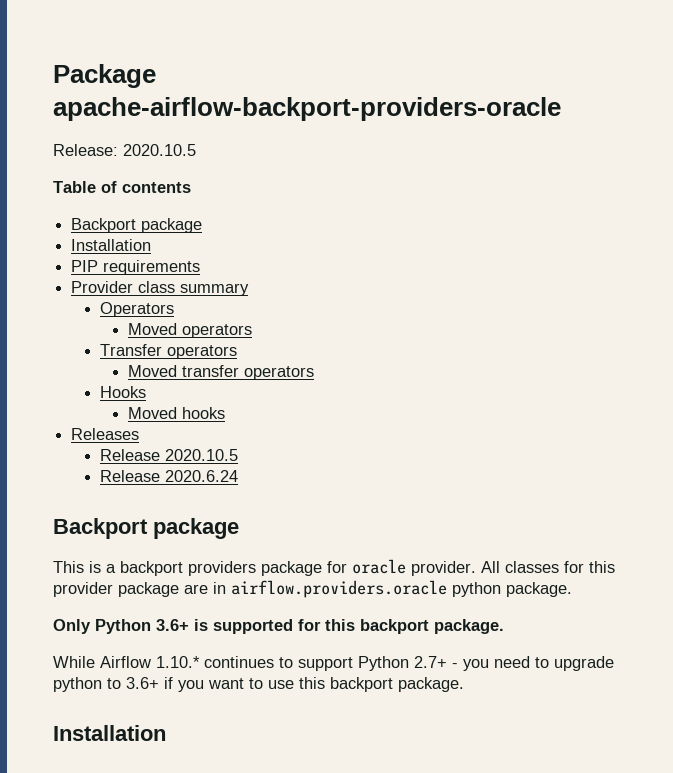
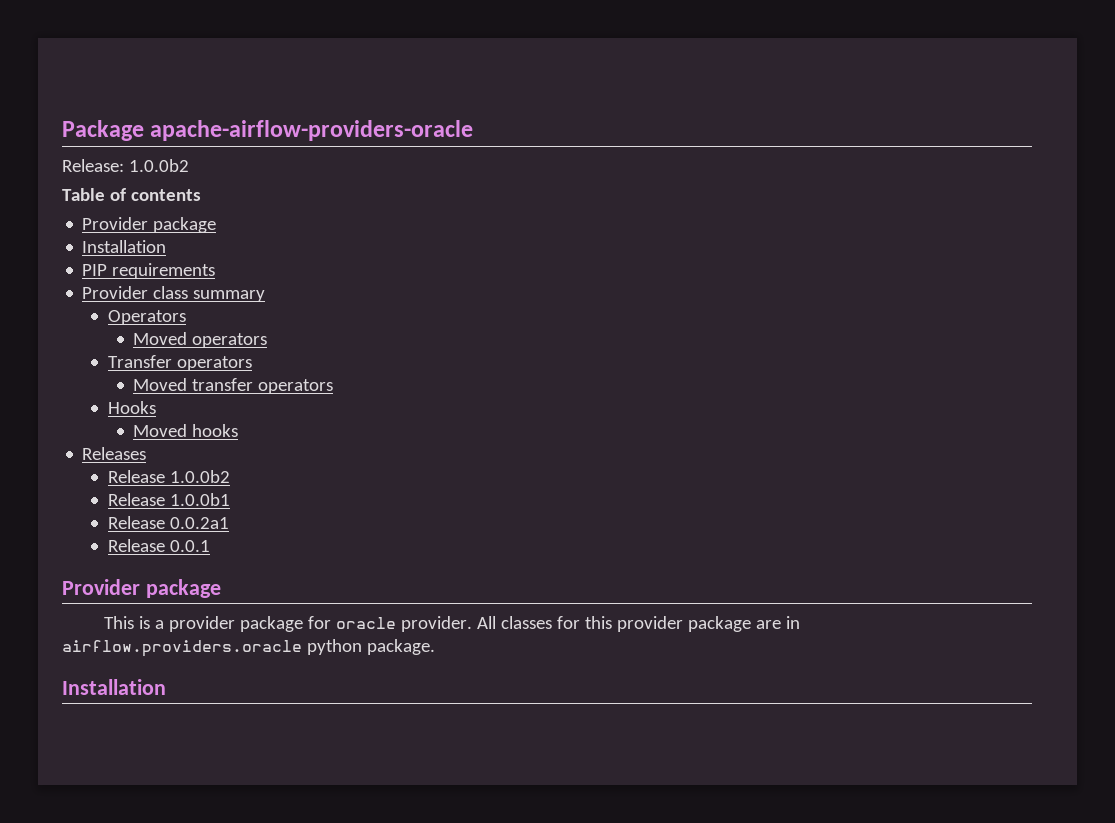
- Package apache-airflow-backport-providers-oracle
+ Package apache-airflow-providers-oracle
- Release: 2020.10.5
+ Release: 1.0.0b2
  Table of contents
- Backport package
+ Provider package
- Release 2020.10.5
- Release 2020.6.24
- Backport package
+ Release 1.0.0b2
+ Release 1.0.0b1
+ Release 0.0.2a1
+ Release 0.0.1
+ Provider package
- This is a backport providers package for oracle provider.
+ This is a provider package for oracle provider.
- Only Python 3.6+ is supported for this backport package.
- While Airflow 1.10.* continues to support Python 2.7+ - you need to upgrade python to 3.6+ if you want to use this backport package.

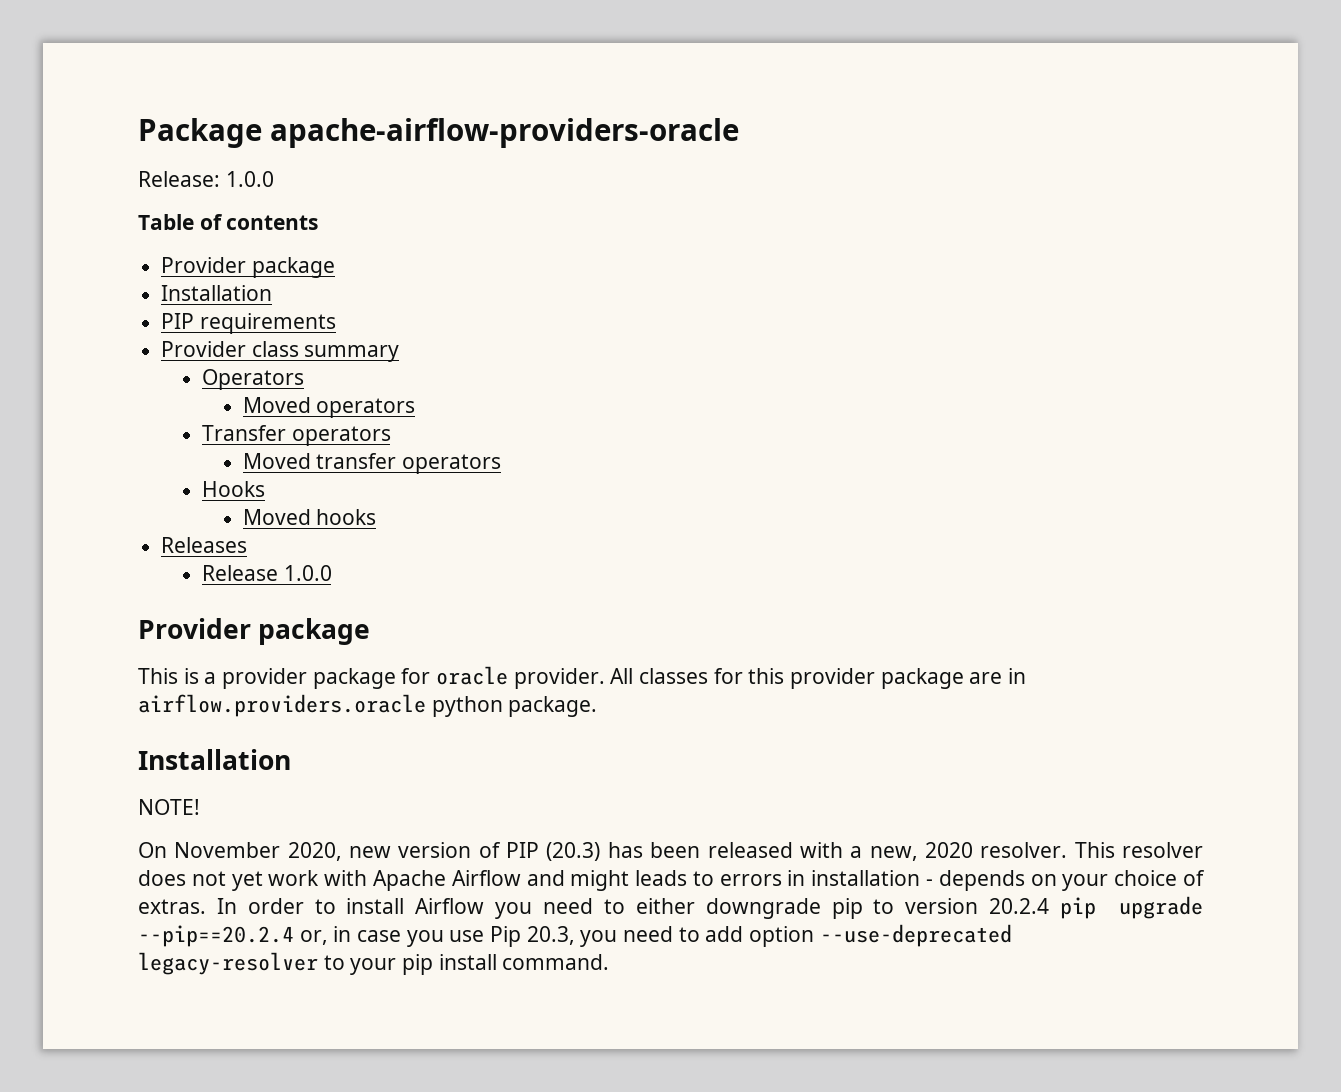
- Release: 1.0.0b2
+ Release: 1.0.0
- Release 1.0.0b2
- Release 1.0.0b1
- Release 0.0.2a1
- Release 0.0.1
+ Release 1.0.0
+ NOTE!
+ On November 2020, new version of PIP (20.3) has been released with a new, 2020 resolver. This resolver does not yet work with Apache Airflow and might leads to errors in installation - depends on your choice of extras. In order to install Airflow you need to either downgrade pip to version 20.2.4 pip upgrade --pip==20.2.4 or, in case you use Pip 20.3, you need to add option --use-deprecated legacy-resolver to your pip install command.

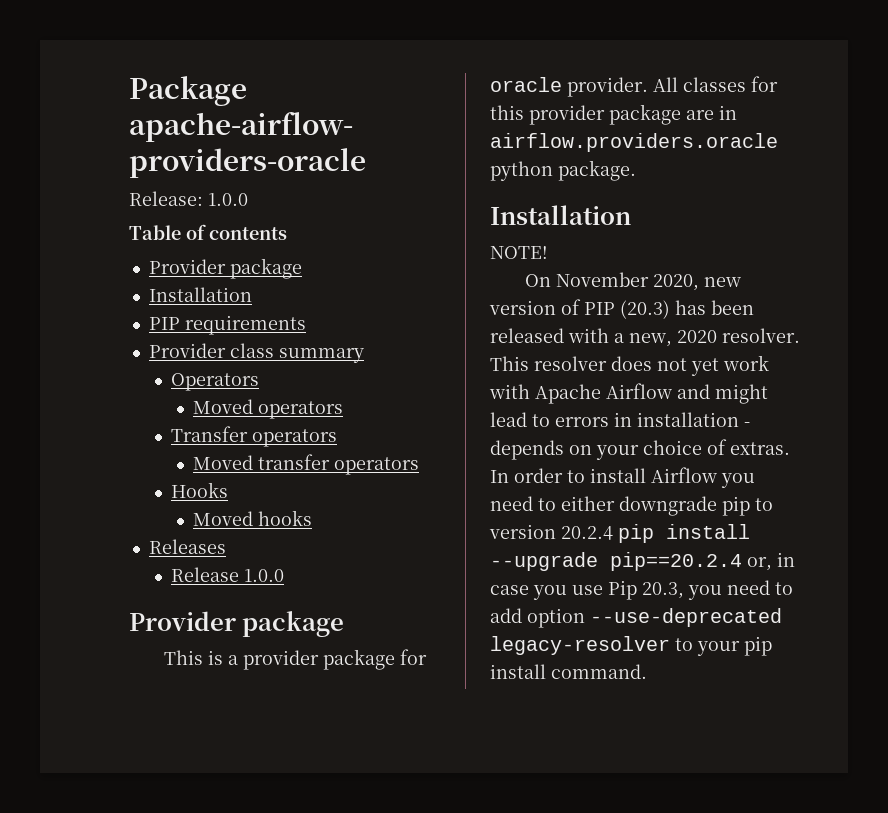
- This resolver does not yet work with Apache Airflow and might leads to errors in installation - depends on your choice of extras.
+ This resolver does not yet work with Apache Airflow and might lead to errors in installation - depends on your choice of extras.
- In order to install Airflow you need to either downgrade pip to version 20.2.4 pip upgrade --pip==20.2.4 or, in case you use Pip 20.3, you need to add option --use-deprecated legacy-resolver to your pip install command.
+ In order to install Airflow you need to either downgrade pip to version 20.2.4 pip install --upgrade pip==20.2.4 or, in case you use Pip 20.3, you need to add option --use-deprecated legacy-resolver to your pip install command.

